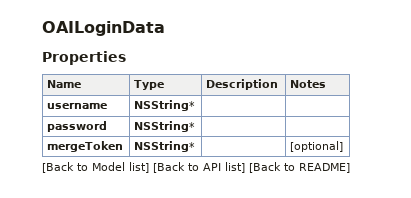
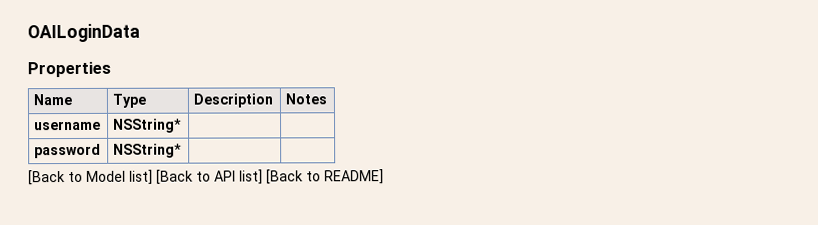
- mergeToken | NSString* | | [optional]

